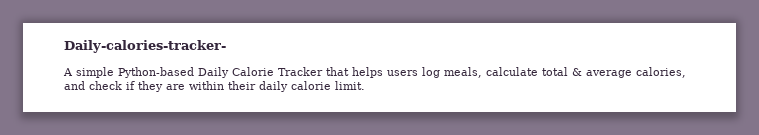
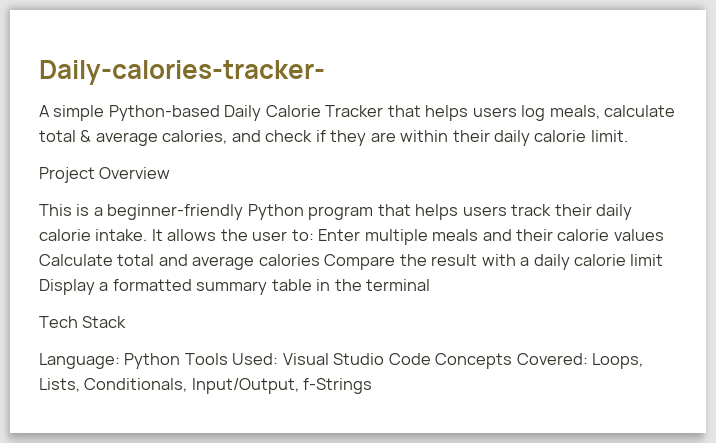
+ Project Overview
+ This is a beginner-friendly Python program that helps users track their daily calorie intake. It allows the user to: Enter multiple meals and their calorie values Calculate total and average calories Compare the result with a daily calorie limit Display a formatted summary table in the terminal
+ Tech Stack
+ Language: Python Tools Used: Visual Studio Code Concepts Covered: Loops, Lists, Conditionals, Input/Output, f-Strings

